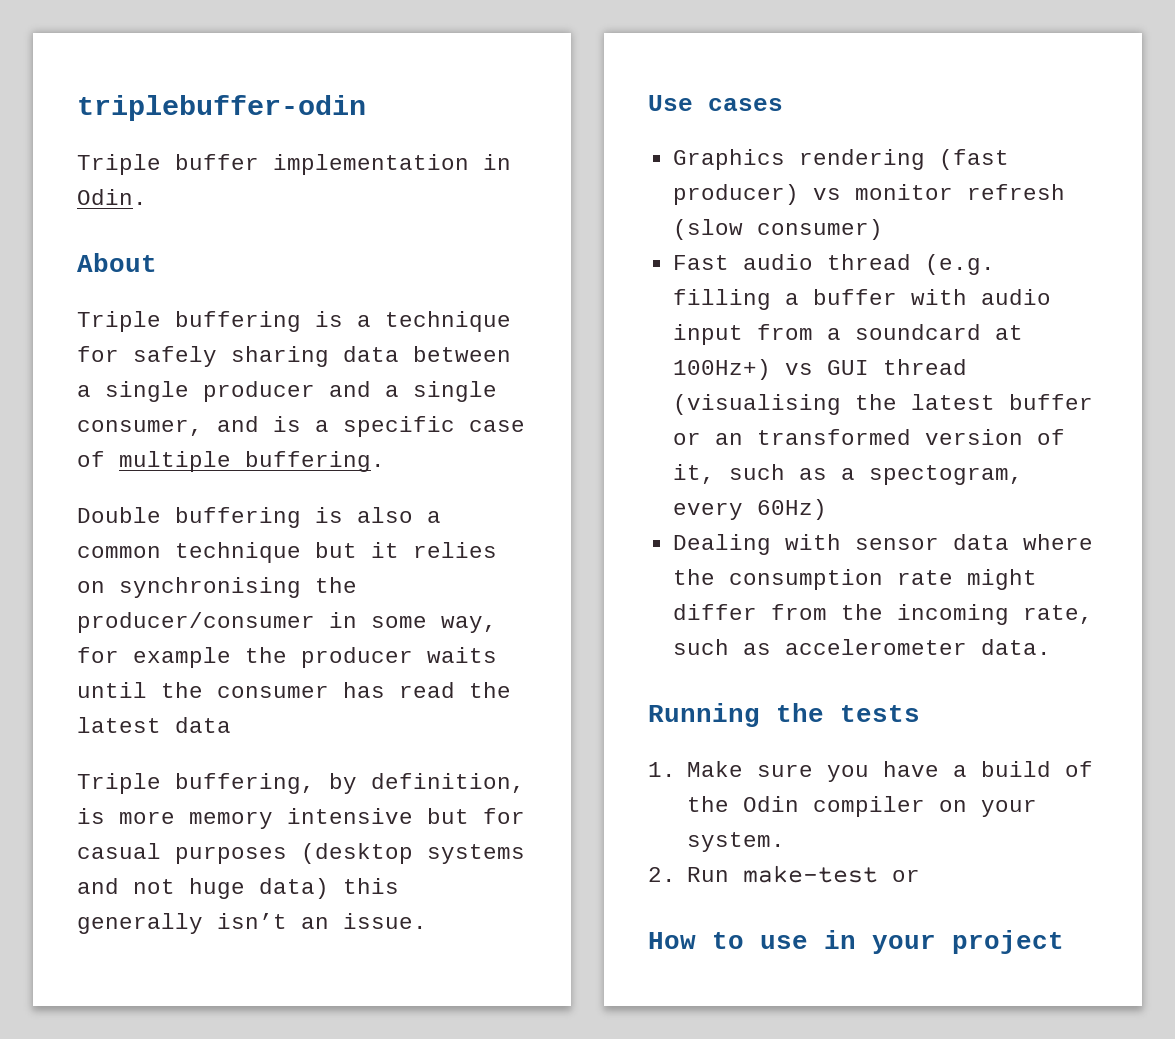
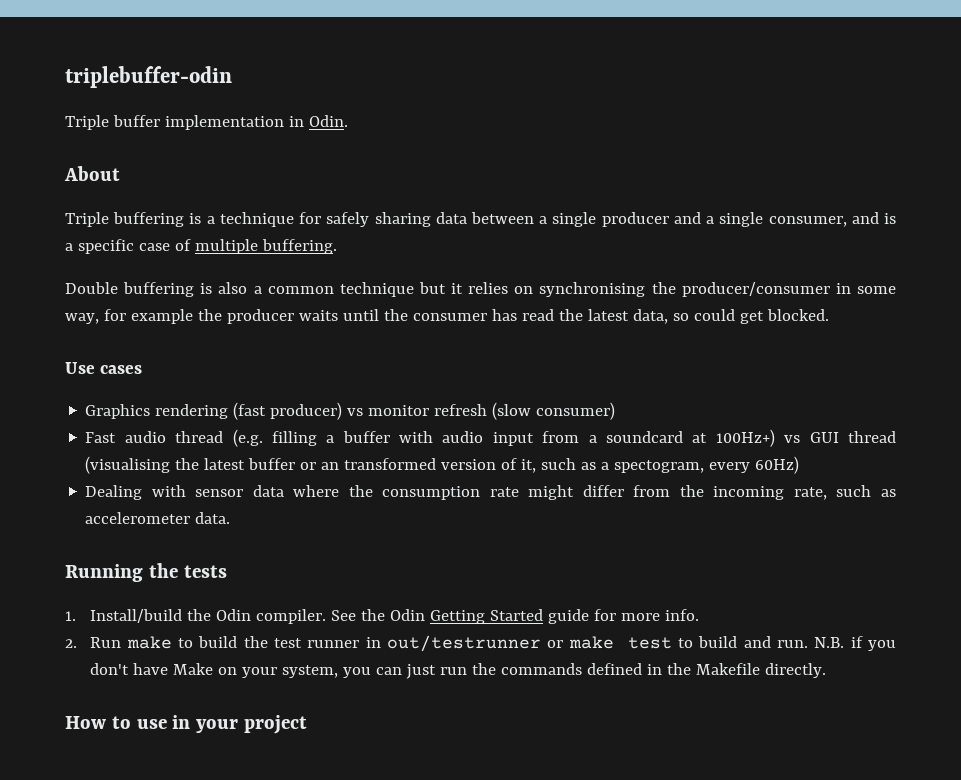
- Double buffering is also a common technique but it relies on synchronising the producer/consumer in some way, for example the producer waits until the consumer has read the latest data
- Triple buffering, by definition, is more memory intensive but for casual purposes (desktop systems and not huge data) this generally isn’t an issue.
+ Double buffering is also a common technique but it relies on synchronising the producer/consumer in some way, for example the producer waits until the consumer has read the latest data, so could get blocked.
- 1. Make sure you have a build of the Odin compiler on your system.
- 2. Run make-test or
+ 1. Install/build the Odin compiler. See the Odin Getting Started guide for more info.
+ 2. Run make to build the test runner in out/testrunner or make test to build and run. N.B. if you don't have Make on your system, you can just run the commands defined in the Makefile directly.

